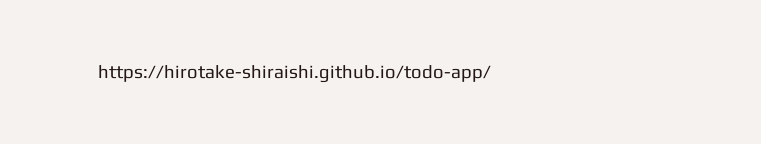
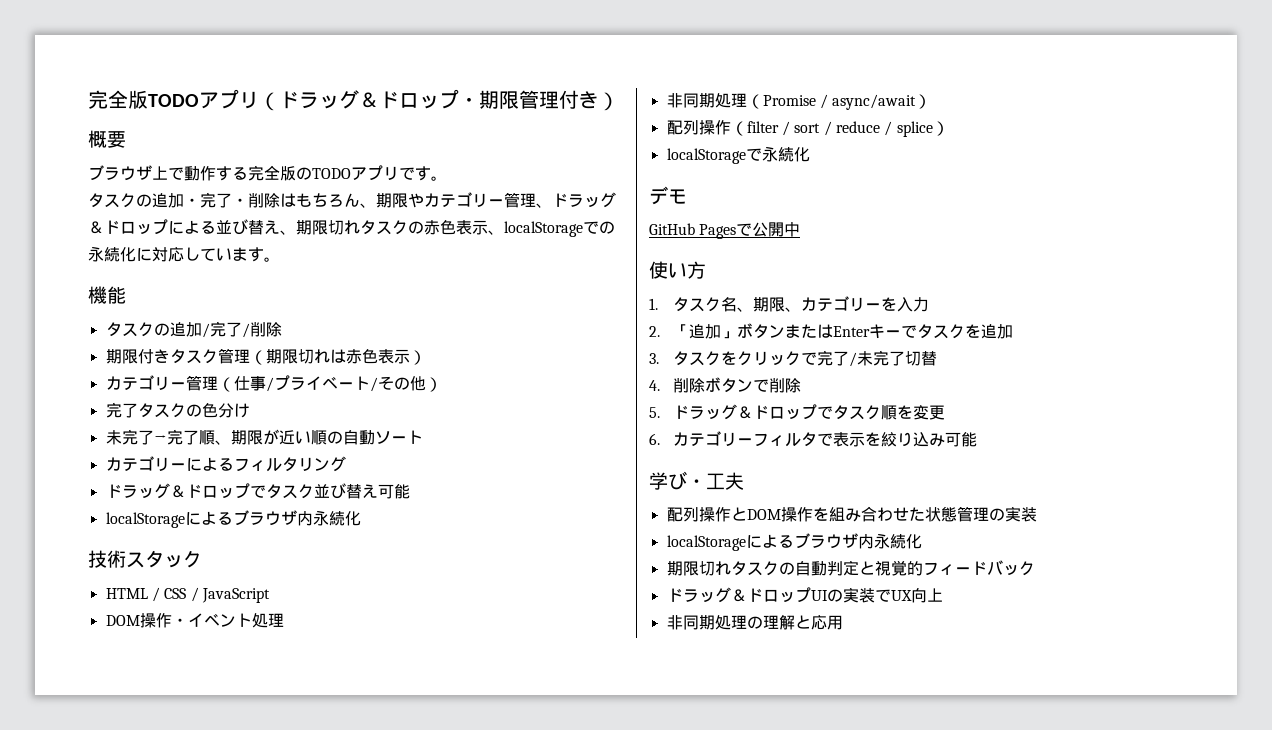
- https://hirotake-shiraishi.github.io/todo-app/
+ 完全版TODOアプリ（ドラッグ＆ドロップ・期限管理付き）
+ 概要
+ ブラウザ上で動作する完全版のTODOアプリです。
+ タスクの追加・完了・削除はもちろん、期限やカテゴリー管理、ドラッグ＆ドロップによる並び替え、期限切れタスクの赤色表示、localStorageでの永続化に対応しています。
+ 機能
+ タスクの追加/完了/削除
+ 期限付きタスク管理（期限切れは赤色表示）
+ カテゴリー管理（仕事/プライベート/その他）
+ 完了タスクの色分け
+ 未完了→完了順、期限が近い順の自動ソート
+ カテゴリーによるフィルタリング
+ ドラッグ＆ドロップでタスク並び替え可能
+ localStorageによるブラウザ内永続化
+ 技術スタック
+ HTML / CSS / JavaScript
+ DOM操作・イベント処理
+ 非同期処理（Promise / async/await）
+ 配列操作（filter / sort / reduce / splice）
+ localStorageで永続化
+ デモ
+ GitHub Pagesで公開中
+ 使い方
+ 1.タスク名、期限、カテゴリーを入力
+ 2.「追加」ボタンまたはEnterキーでタスクを追加
+ 3.タスクをクリックで完了/未完了切替
+ 4.削除ボタンで削除
+ 5.ドラッグ＆ドロップでタスク順を変更
+ 6.カテゴリーフィルタで表示を絞り込み可能
+ 学び・工夫
+ 配列操作とDOM操作を組み合わせた状態管理の実装
+ localStorageによるブラウザ内永続化
+ 期限切れタスクの自動判定と視覚的フィードバック
+ ドラッグ＆ドロップUIの実装でUX向上
+ 非同期処理の理解と応用

